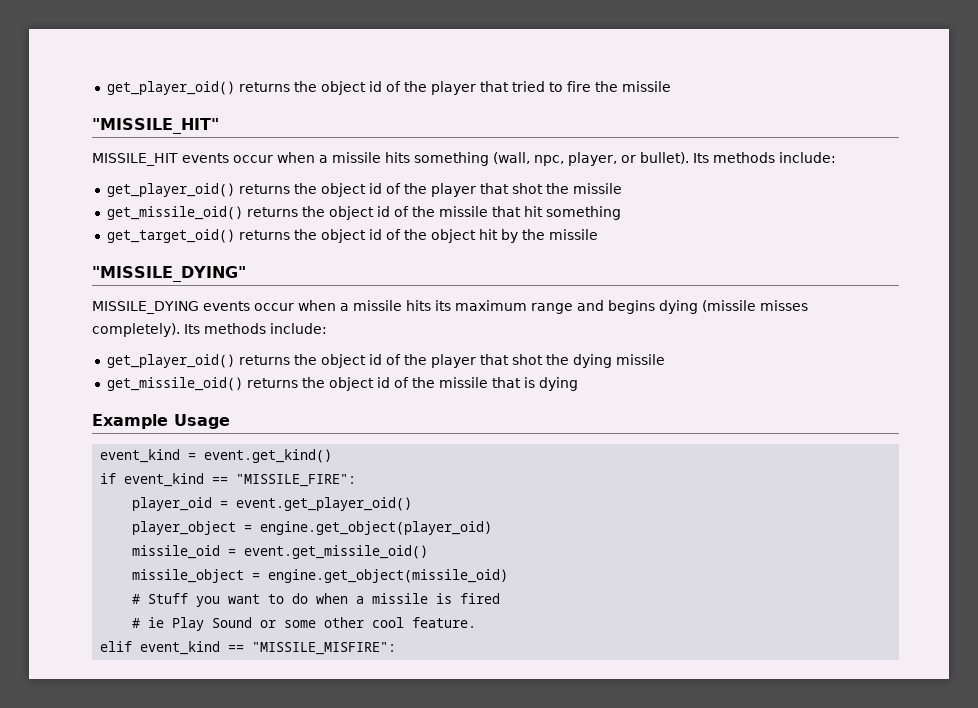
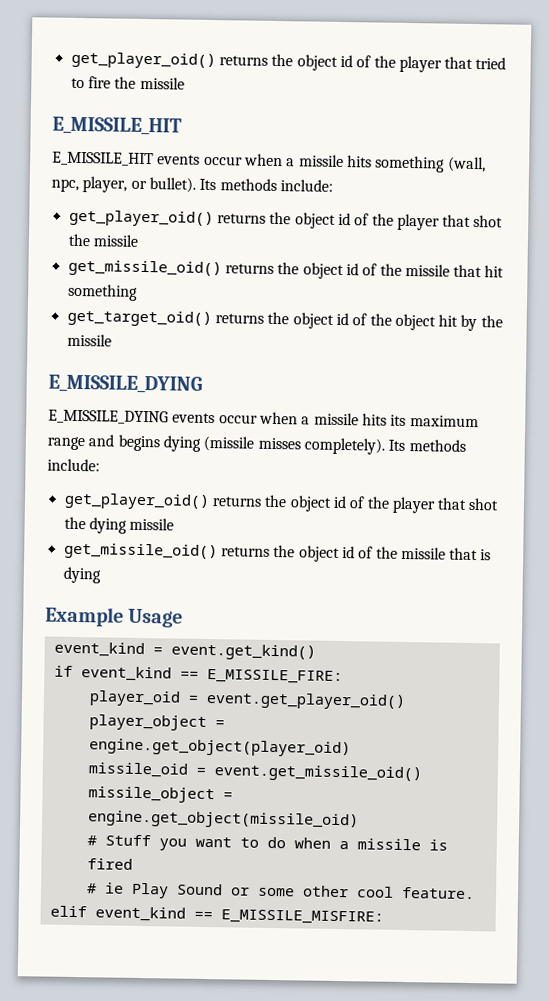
  get_player_oid() returns the object id of the player that tried to fire the missile
- "MISSILE_HIT"
- MISSILE_HIT events occur when a missile hits something (wall, npc, player, or bullet).
+ E_MISSILE_HIT
+ E_MISSILE_HIT events occur when a missile hits something (wall, npc, player, or bullet).
  get_target_oid() returns the object id of the object hit by the missile
- "MISSILE_DYING"
- MISSILE_DYING events occur when a missile hits its maximum range and begins dying (missile misses completely).
+ E_MISSILE_DYING
+ E_MISSILE_DYING events occur when a missile hits its maximum range and begins dying (missile misses completely).
- if event_kind == "MISSILE_FIRE":
+ if event_kind == E_MISSILE_FIRE:
- elif event_kind == "MISSILE_MISFIRE":
+ elif event_kind == E_MISSILE_MISFIRE:

